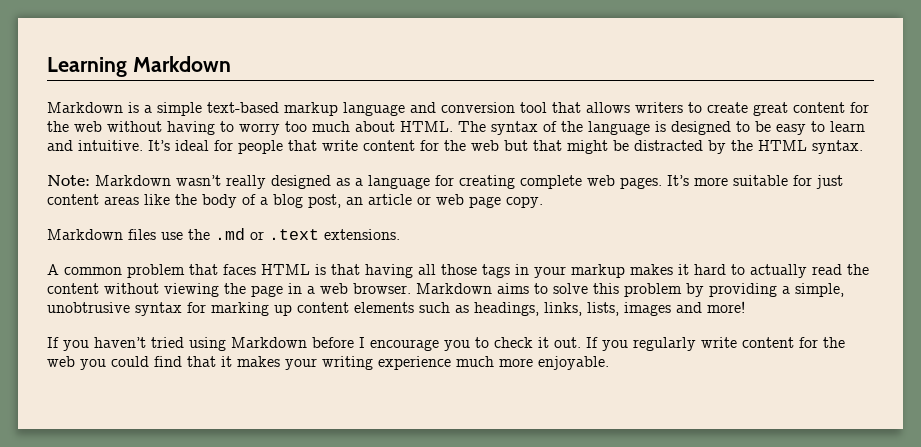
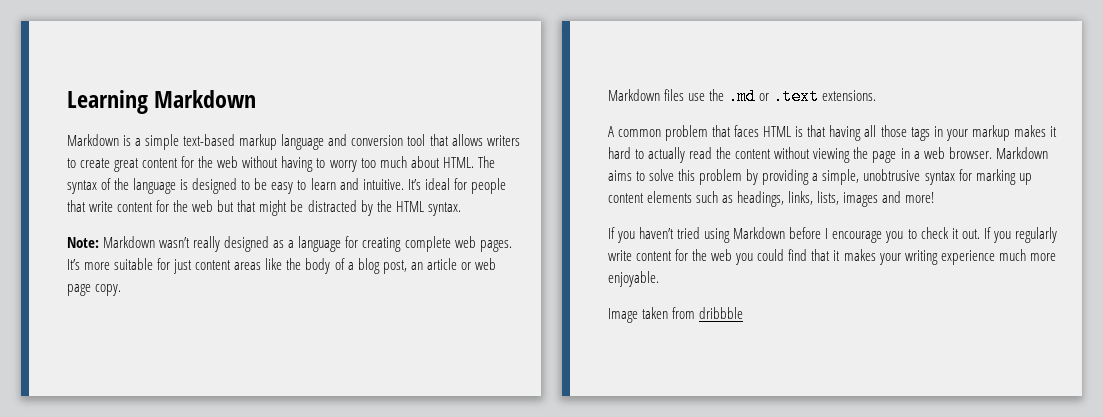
+ Image taken from dribbble

